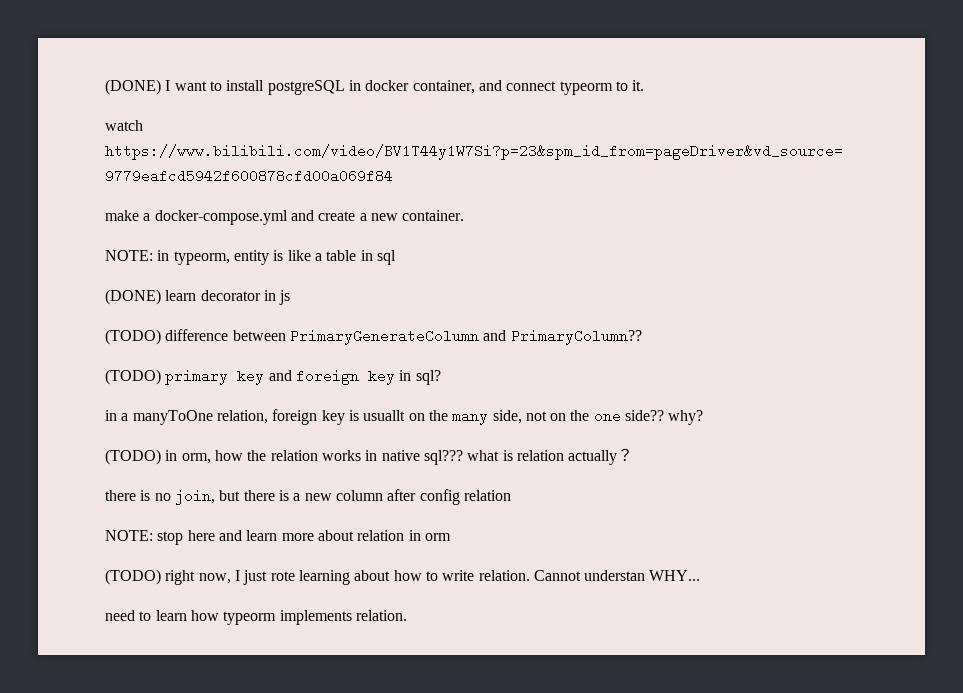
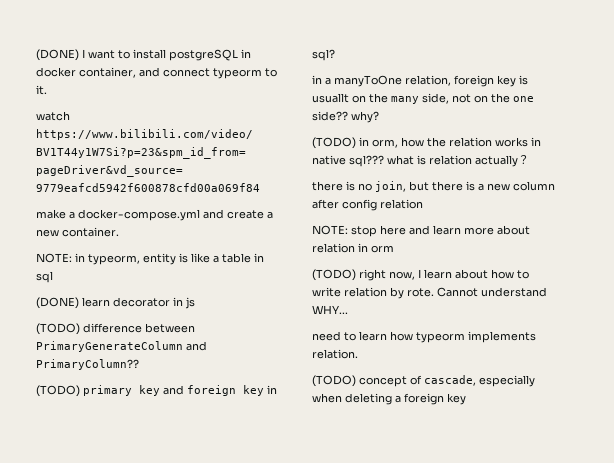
- (TODO) right now, I just rote learning about how to write relation. Cannot understan WHY...
+ (TODO) right now, I learn about how to write relation by rote. Cannot understand WHY...
+ (TODO) concept of cascade, especially when deleting a foreign key

